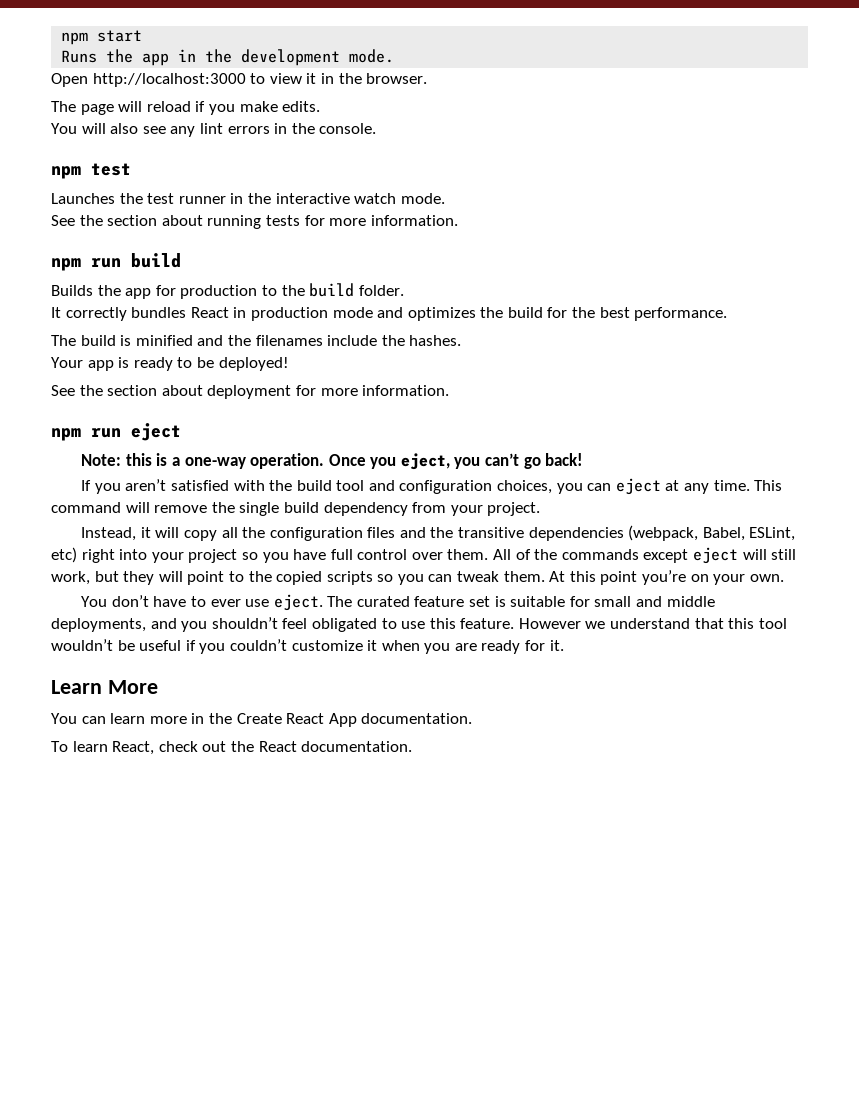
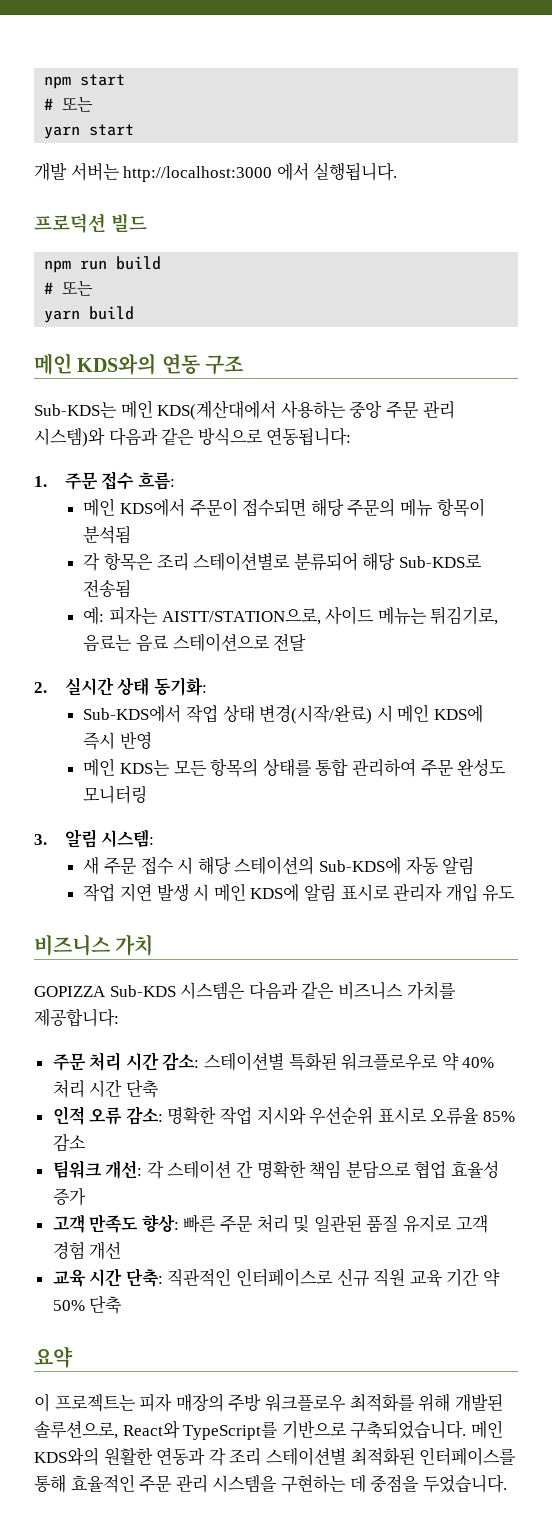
  npm start
- Runs the app in the development mode.
- Open http://localhost:3000 to view it in the browser.
- The page will reload if you make edits.
- You will also see any lint errors in the console.
- npm test
- Launches the test runner in the interactive watch mode.
- See the section about running tests for more information.
+ # 또는
+ yarn start
+ 개발 서버는 http://localhost:3000 에서 실행됩니다.
+ 프로덕션 빌드
  npm run build
- Builds the app for production to the build folder.
- It correctly bundles React in production mode and optimizes the build for the best performance.
- The build is minified and the filenames include the hashes.
- Your app is ready to be deployed!
- See the section about deployment for more information.
- npm run eject
- Note: this is a one-way operation. Once you eject, you can’t go back!
- If you aren’t satisfied with the build tool and configuration choices, you can eject at any time. This command will remove the single build dependency from your project.
- Instead, it will copy all the configuration files and the transitive dependencies (webpack, Babel, ESLint, etc) right into your project so you have full control over them. All of the commands except eject will still work, but they will point to the copied scripts so you can tweak them. At this point you’re on your own.
- You don’t have to ever use eject. The curated feature set is suitable for small and middle deployments, and you shouldn’t feel obligated to use this feature. However we understand that this tool wouldn’t be useful if you couldn’t customize it when you are ready for it.
- Learn More
- You can learn more in the Create React App documentation.
- To learn React, check out the React documentation.
+ # 또는
+ yarn build
+ 메인 KDS와의 연동 구조
+ Sub-KDS는 메인 KDS(계산대에서 사용하는 중앙 주문 관리 시스템)와 다음과 같은 방식으로 연동됩니다:
+ 1. 주문 접수 흐름:
+ 메인 KDS에서 주문이 접수되면 해당 주문의 메뉴 항목이 분석됨
+ 각 항목은 조리 스테이션별로 분류되어 해당 Sub-KDS로 전송됨
+ 예: 피자는 AISTT/STATION으로, 사이드 메뉴는 튀김기로, 음료는 음료 스테이션으로 전달
+ 2. 실시간 상태 동기화:
+ Sub-KDS에서 작업 상태 변경(시작/완료) 시 메인 KDS에 즉시 반영
+ 메인 KDS는 모든 항목의 상태를 통합 관리하여 주문 완성도 모니터링
+ 3. 알림 시스템:
+ 새 주문 접수 시 해당 스테이션의 Sub-KDS에 자동 알림
+ 작업 지연 발생 시 메인 KDS에 알림 표시로 관리자 개입 유도
+ 비즈니스 가치
+ GOPIZZA Sub-KDS 시스템은 다음과 같은 비즈니스 가치를 제공합니다:
+ 주문 처리 시간 감소: 스테이션별 특화된 워크플로우로 약 40% 처리 시간 단축
+ 인적 오류 감소: 명확한 작업 지시와 우선순위 표시로 오류율 85% 감소
+ 팀워크 개선: 각 스테이션 간 명확한 책임 분담으로 협업 효율성 증가
+ 고객 만족도 향상: 빠른 주문 처리 및 일관된 품질 유지로 고객 경험 개선
+ 교육 시간 단축: 직관적인 인터페이스로 신규 직원 교육 기간 약 50% 단축
+ 요약
+ 이 프로젝트는 피자 매장의 주방 워크플로우 최적화를 위해 개발된 솔루션으로, React와 TypeScript를 기반으로 구축되었습니다. 메인 KDS와의 원활한 연동과 각 조리 스테이션별 최적화된 인터페이스를 통해 효율적인 주문 관리 시스템을 구현하는 데 중점을 두었습니다.

